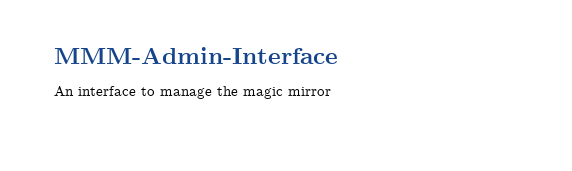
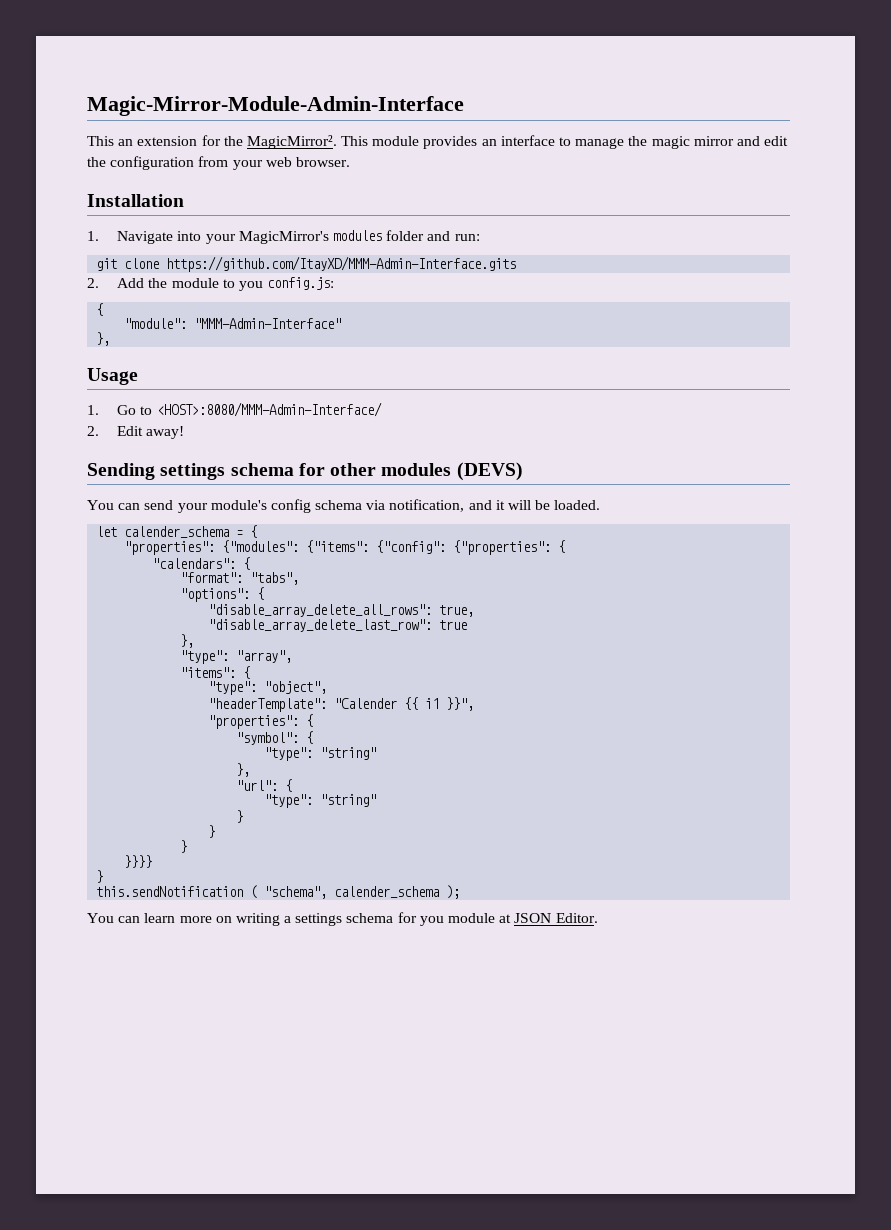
- MMM-Admin-Interface
- An interface to manage the magic mirror
+ Magic-Mirror-Module-Admin-Interface
+ This an extension for the MagicMirror². This module provides an interface to manage the magic mirror and edit the configuration from your web browser.
+ Installation
+ 1. Navigate into your MagicMirror's modules folder and run:
+ git clone https://github.com/ItayXD/MMM-Admin-Interface.gits
+ 2. Add the module to you config.js:
+ {
+ "module": "MMM-Admin-Interface"
+ },
+ Usage
+ 1. Go to <HOST>:8080/MMM-Admin-Interface/
+ 2. Edit away!
+ Sending settings schema for other modules (DEVS)
+ You can send your module's config schema via notification, and it will be loaded.
+ let calender_schema = {
+ "properties": {"modules": {"items": {"config": {"properties": {
+ "calendars": {
+ "format": "tabs",
+ "options": {
+ "disable_array_delete_all_rows": true,
+ "disable_array_delete_last_row": true
+ },
+ "type": "array",
+ "items": {
+ "type": "object",
+ "headerTemplate": "Calender {{ i1 }}",
+ "properties": {
+ "symbol": {
+ "type": "string"
+ },
+ "url": {
+ "type": "string"
+ }
+ }
+ }
+ }}}}
+ }
+ this.sendNotification ( "schema", calender_schema );
+ You can learn more on writing a settings schema for you module at JSON Editor.

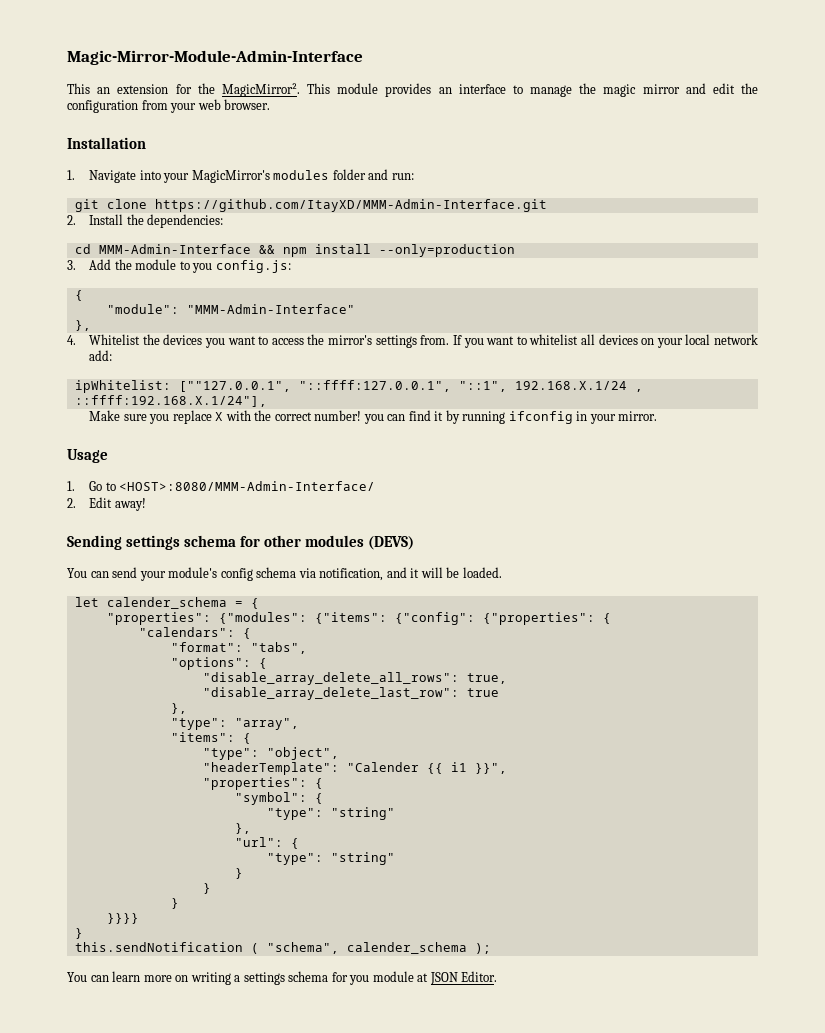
- git clone https://github.com/ItayXD/MMM-Admin-Interface.gits
- 2. Add the module to you config.js:
+ git clone https://github.com/ItayXD/MMM-Admin-Interface.git
+ 2. Install the dependencies:
+ cd MMM-Admin-Interface && npm install --only=production
+ 3. Add the module to you config.js:
+ 4. Whitelist the devices you want to access the mirror's settings from. If you want to whitelist all devices on your local network add:
+ ipWhitelist: [""127.0.0.1", "::ffff:127.0.0.1", "::1", 192.168.X.1/24 , ::ffff:192.168.X.1/24"],
+ Make sure you replace X with the correct number! you can find it by running ifconfig in your mirror.

